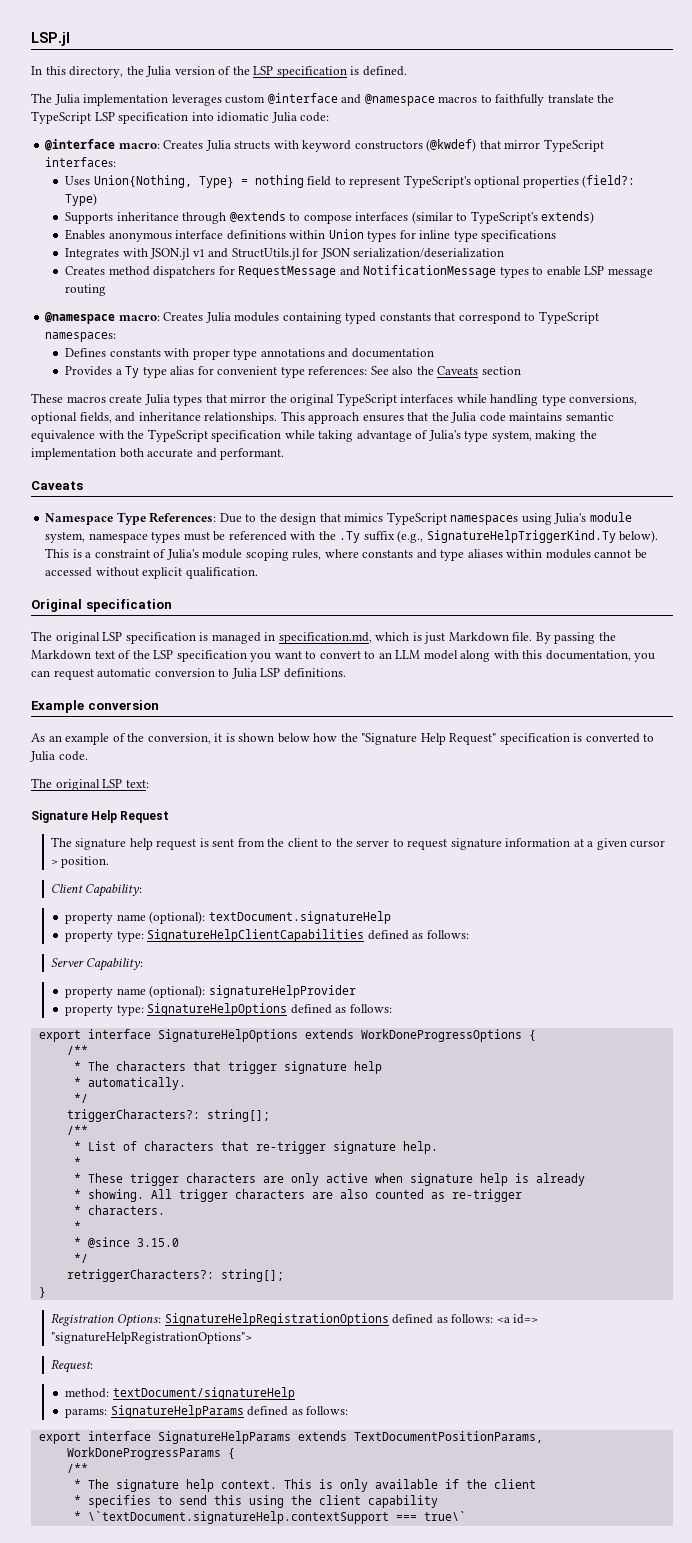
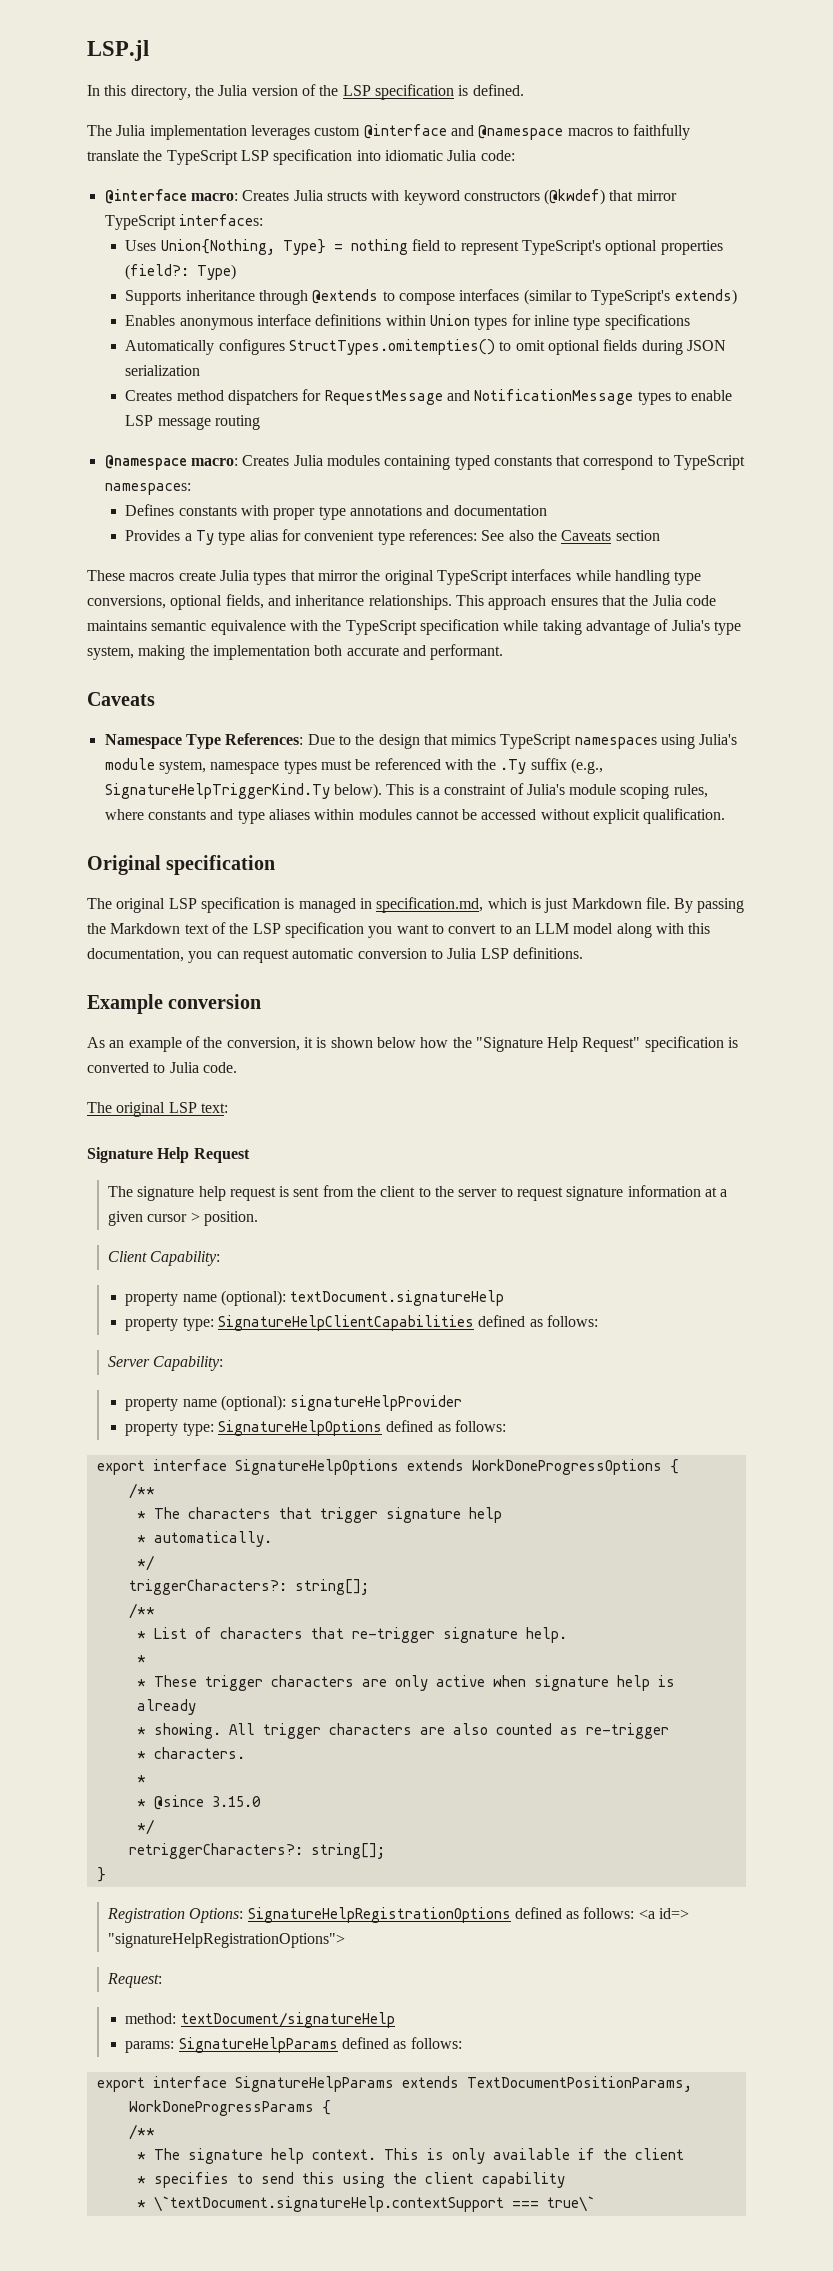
- Integrates with JSON.jl v1 and StructUtils.jl for JSON serialization/deserialization
+ Automatically configures StructTypes.omitempties() to omit optional fields during JSON serialization

